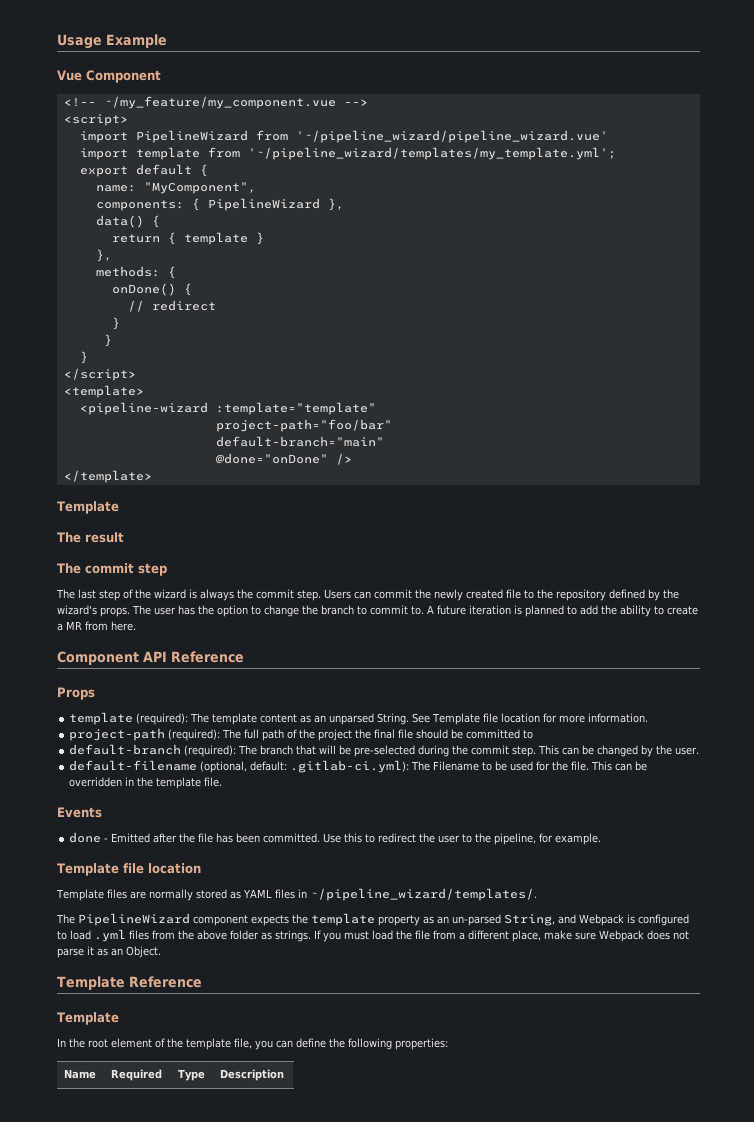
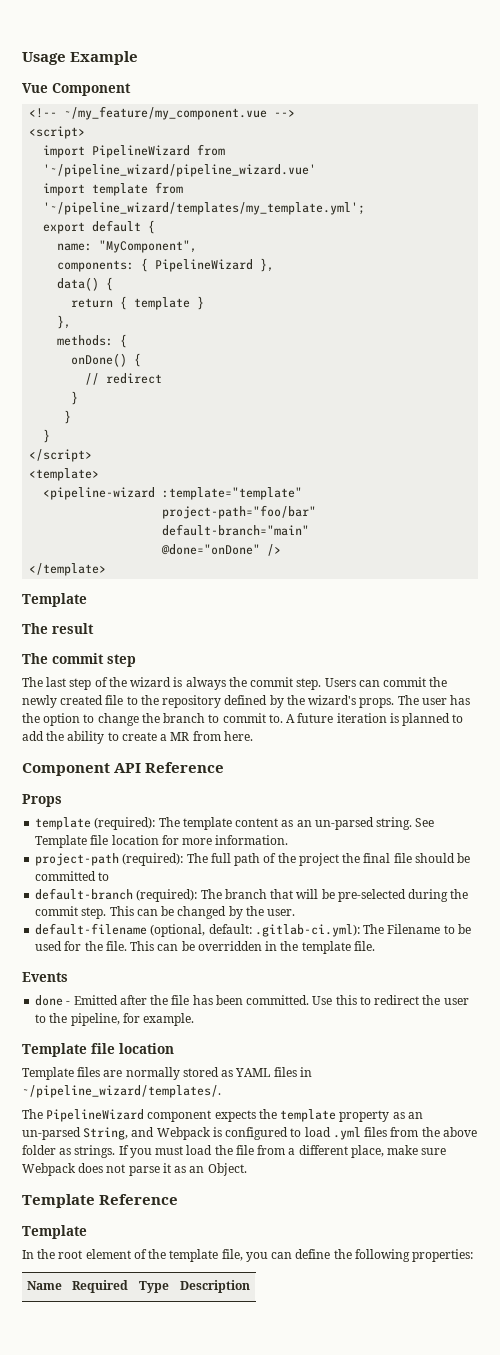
- template (required): The template content as an unparsed String.
+ template (required): The template content as an un-parsed string.

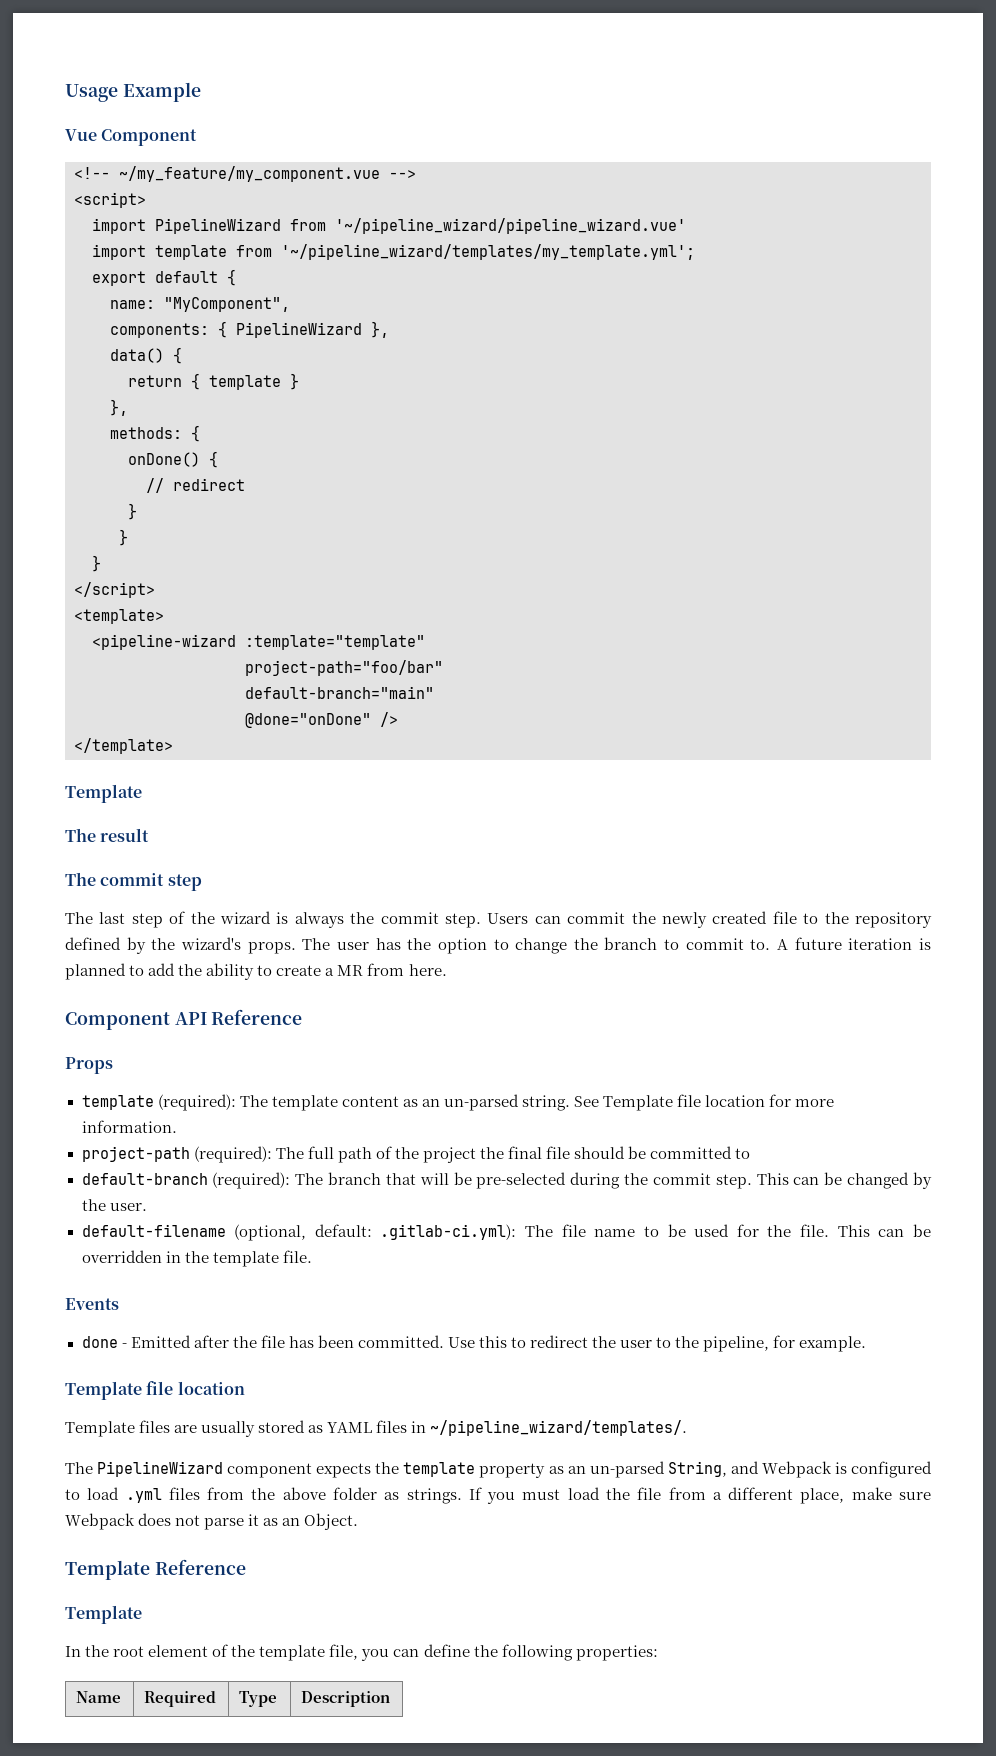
- default-filename (optional, default: .gitlab-ci.yml): The Filename to be used for the file.
+ default-filename (optional, default: .gitlab-ci.yml): The file name to be used for the file.
- Template files are normally stored as YAML files in ~/pipeline_wizard/templates/.
+ Template files are usually stored as YAML files in ~/pipeline_wizard/templates/.

